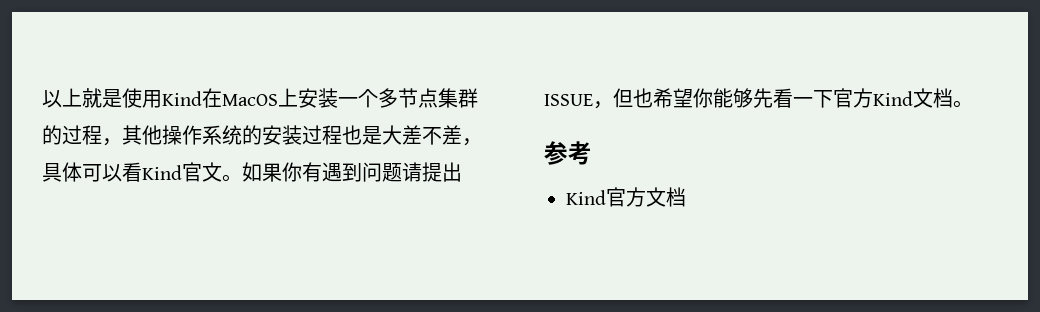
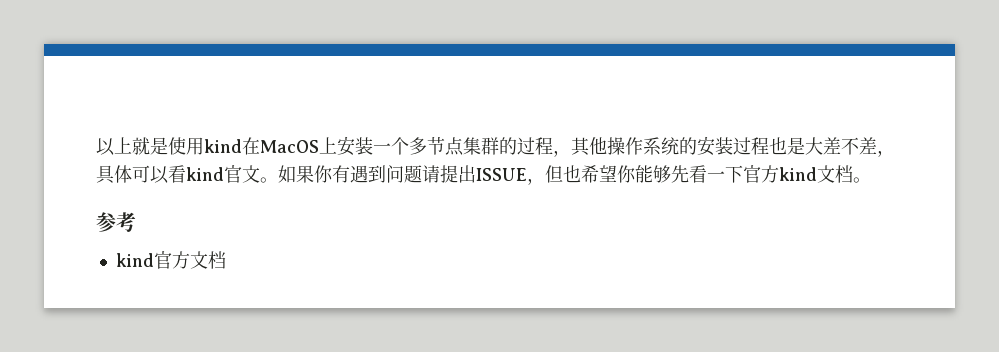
- 以上就是使用Kind在MacOS上安装一个多节点集群的过程，其他操作系统的安装过程也是大差不差，具体可以看Kind官文。
+ 以上就是使用kind在MacOS上安装一个多节点集群的过程，其他操作系统的安装过程也是大差不差，具体可以看kind官文。
- 如果你有遇到问题请提出ISSUE，但也希望你能够先看一下官方Kind文档。
+ 如果你有遇到问题请提出ISSUE，但也希望你能够先看一下官方kind文档。
- Kind官方文档
+ kind官方文档

